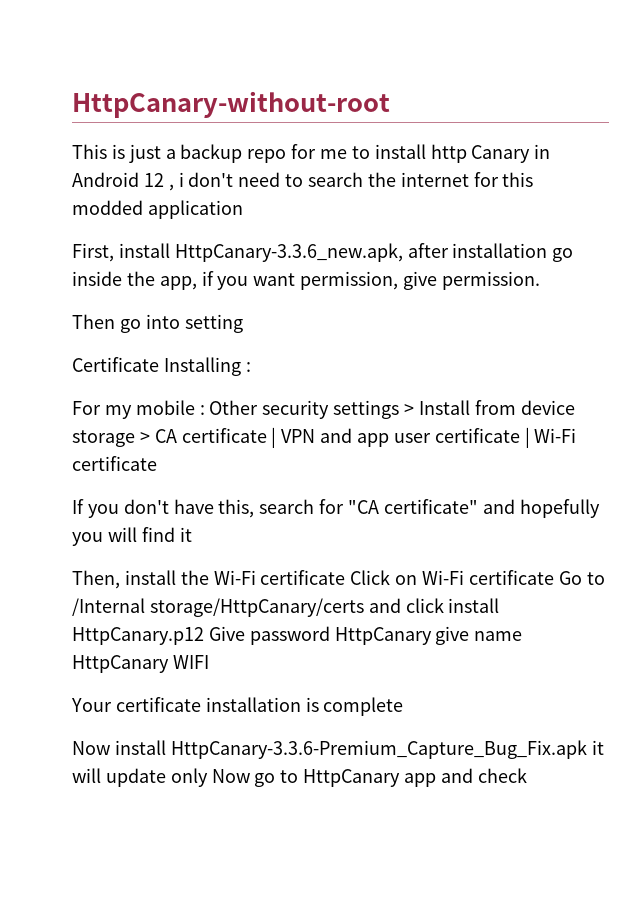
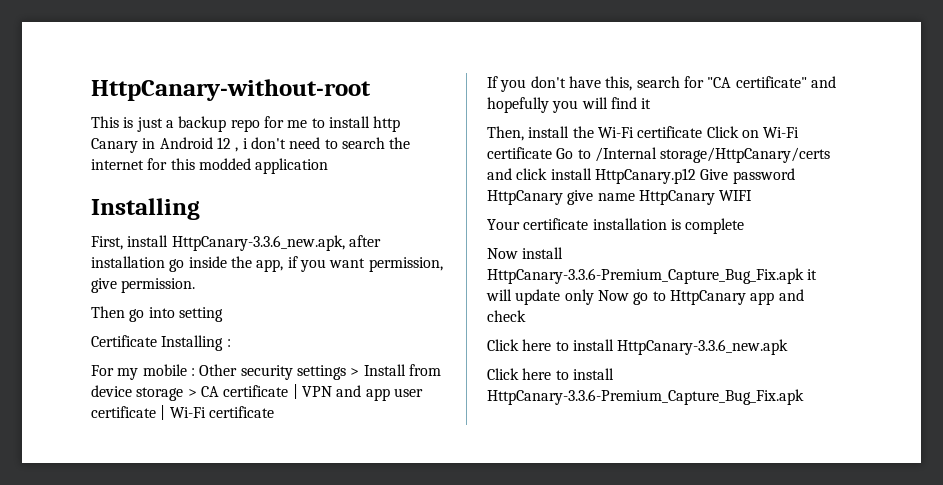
  This is just a backup repo for me to install http Canary in Android 12 , i don't need to search the internet for this modded application
+ Installing
+ Click here to install HttpCanary-3.3.6_new.apk
+ Click here to install HttpCanary-3.3.6-Premium_Capture_Bug_Fix.apk

